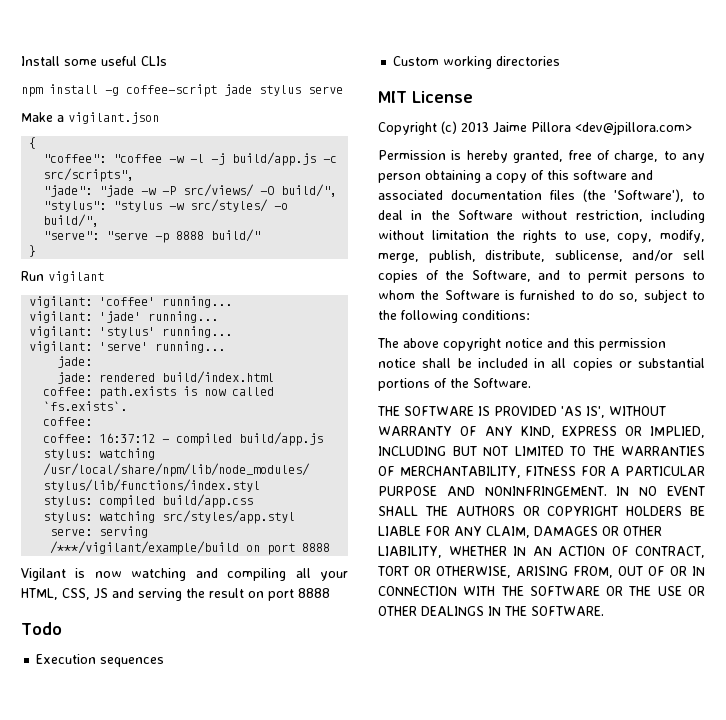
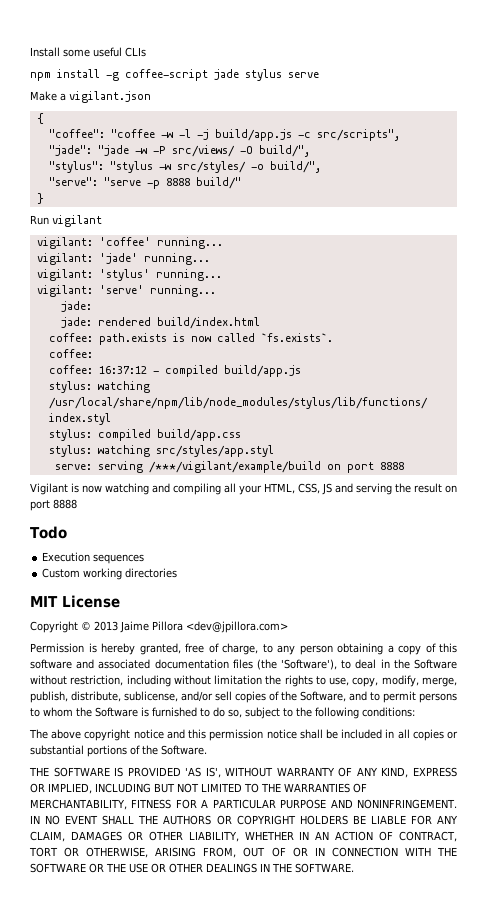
- Copyright (c) 2013 Jaime Pillora <dev@jpillora.com>
+ Copyright © 2013 Jaime Pillora <dev@jpillora.com>

